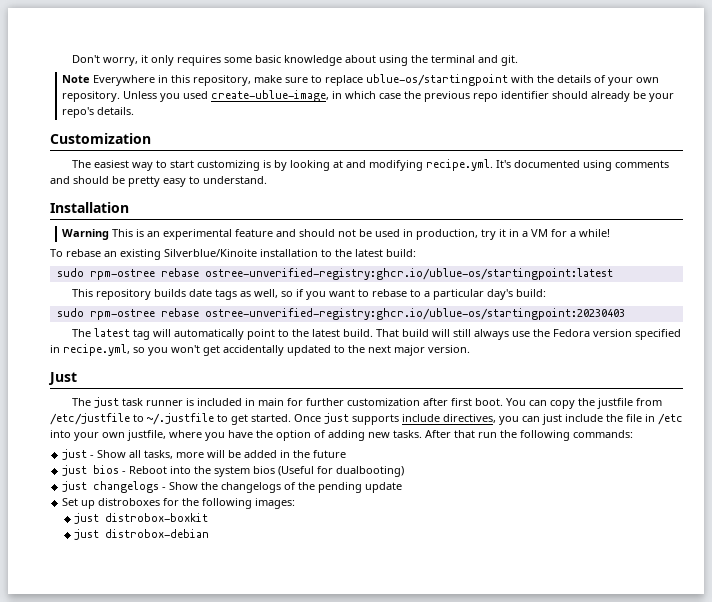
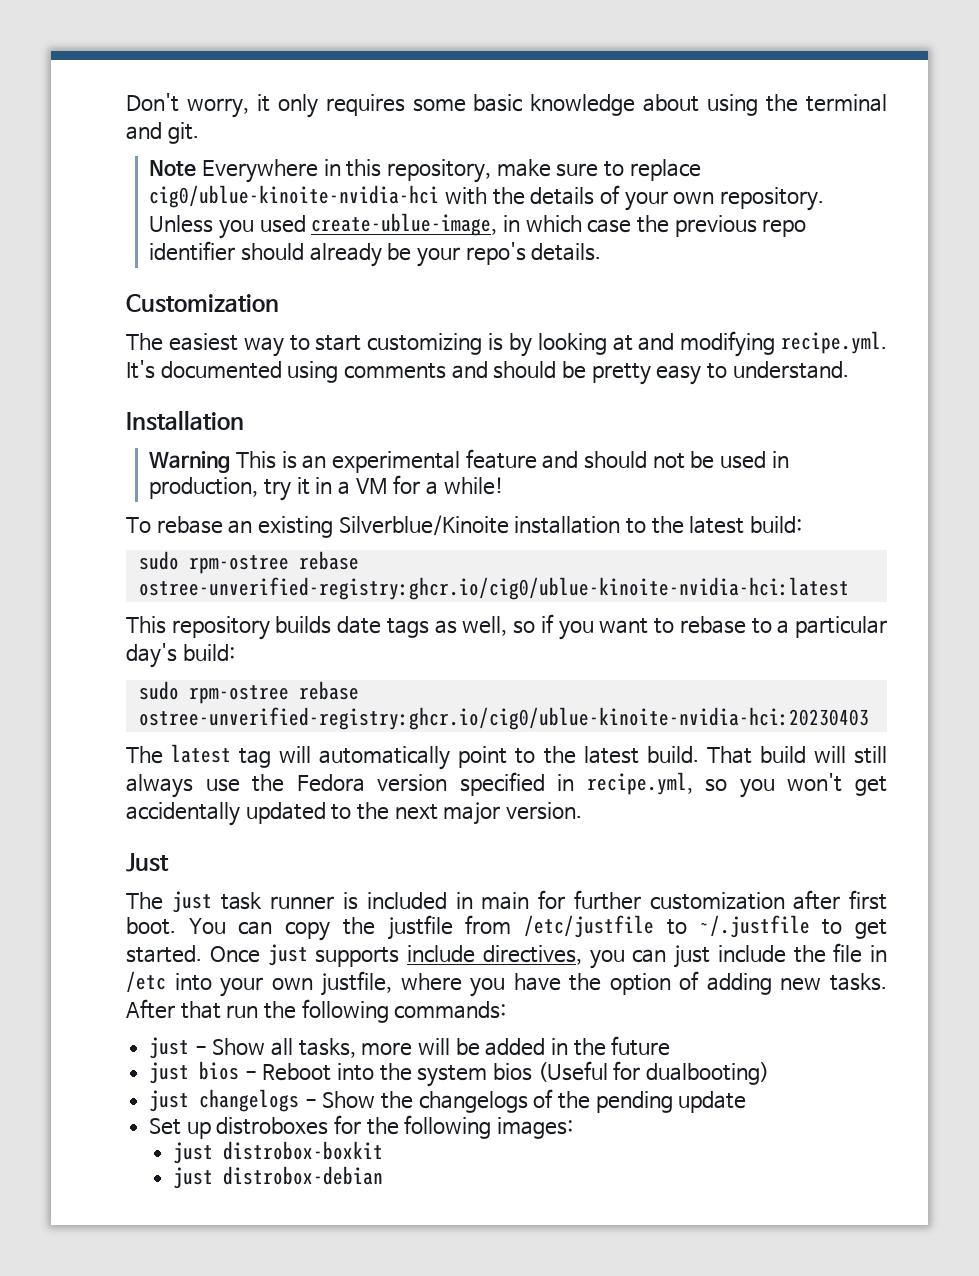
- Note Everywhere in this repository, make sure to replace ublue-os/startingpoint with the details of your own repository.
+ Note Everywhere in this repository, make sure to replace cig0/ublue-kinoite-nvidia-hci with the details of your own repository.
- sudo rpm-ostree rebase ostree-unverified-registry:ghcr.io/ublue-os/startingpoint:latest
+ sudo rpm-ostree rebase ostree-unverified-registry:ghcr.io/cig0/ublue-kinoite-nvidia-hci:latest
- sudo rpm-ostree rebase ostree-unverified-registry:ghcr.io/ublue-os/startingpoint:20230403
+ sudo rpm-ostree rebase ostree-unverified-registry:ghcr.io/cig0/ublue-kinoite-nvidia-hci:20230403

